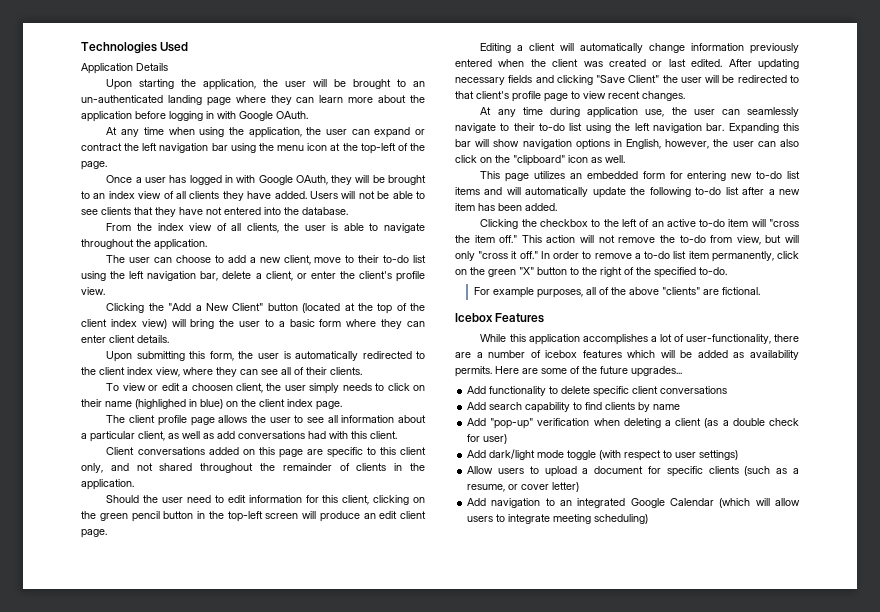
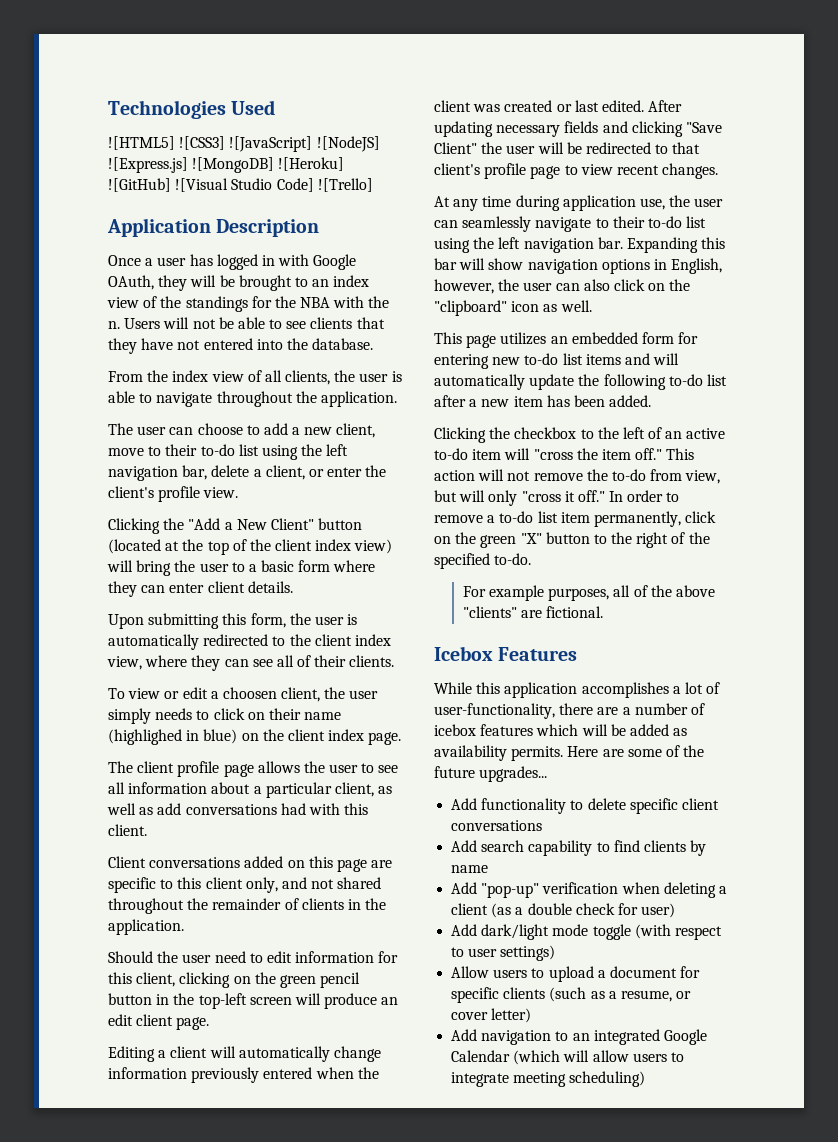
- Application Details
- Upon starting the application, the user will be brought to an un-authenticated landing page where they can learn more about the application before logging in with Google OAuth.
- At any time when using the application, the user can expand or contract the left navigation bar using the menu icon at the top-left of the page.
+ ![HTML5] ![CSS3] ![JavaScript] ![NodeJS] ![Express.js] ![MongoDB] ![Heroku] ![GitHub] ![Visual Studio Code] ![Trello]
+ Application Description
- Once a user has logged in with Google OAuth, they will be brought to an index view of all clients they have added.
+ Once a user has logged in with Google OAuth, they will be brought to an index view of the standings for the NBA with the n.

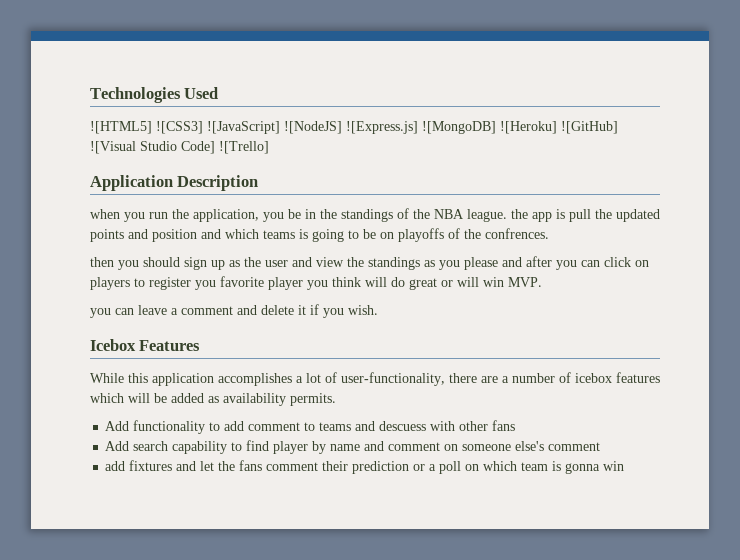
- Once a user has logged in with Google OAuth, they will be brought to an index view of the standings for the NBA with the n. Users will not be able to see clients that they have not entered into the database.
- From the index view of all clients, the user is able to navigate throughout the application.
- The user can choose to add a new client, move to their to-do list using the left navigation bar, delete a client, or enter the client's profile view.
- Clicking the "Add a New Client" button (located at the top of the client index view) will bring the user to a basic form where they can enter client details.
- Upon submitting this form, the user is automatically redirected to the client index view, where they can see all of their clients.
- To view or edit a choosen client, the user simply needs to click on their name (highlighed in blue) on the client index page.
- The client profile page allows the user to see all information about a particular client, as well as add conversations had with this client.
- Client conversations added on this page are specific to this client only, and not shared throughout the remainder of clients in the application.
- Should the user need to edit information for this client, clicking on the green pencil button in the top-left screen will produce an edit client page.
- Editing a client will automatically change information previously entered when the client was created or last edited. After updating necessary fields and clicking "Save Client" the user will be redirected to that client's profile page to view recent changes.
- At any time during application use, the user can seamlessly navigate to their to-do list using the left navigation bar. Expanding this bar will show navigation options in English, however, the user can also click on the "clipboard" icon as well.
- This page utilizes an embedded form for entering new to-do list items and will automatically update the following to-do list after a new item has been added.
- Clicking the checkbox to the left of an active to-do item will "cross the item off." This action will not remove the to-do from view, but will only "cross it off." In order to remove a to-do list item permanently, click on the green "X" button to the right of the specified to-do.
- For example purposes, all of the above "clients" are fictional.
+ when you run the application, you be in the standings of the NBA league. the app is pull the updated points and position and which teams is going to be on playoffs of the confrences.
+ then you should sign up as the user and view the standings as you please and after you can click on players to register you favorite player you think will do great or will win MVP.
+ you can leave a comment and delete it if you wish.
- While this application accomplishes a lot of user-functionality, there are a number of icebox features which will be added as availability permits. Here are some of the future upgrades...
- Add functionality to delete specific client conversations
+ While this application accomplishes a lot of user-functionality, there are a number of icebox features which will be added as availability permits.
+ Add functionality to add comment to teams and descuess with other fans
- Add search capability to find clients by name
- Add "pop-up" verification when deleting a client (as a double check for user)
- Add dark/light mode toggle (with respect to user settings)
- Allow users to upload a document for specific clients (such as a resume, or cover letter)
- Add navigation to an integrated Google Calendar (which will allow users to integrate meeting scheduling)
+ Add search capability to find player by name and comment on someone else's comment
+ add fixtures and let the fans comment their prediction or a poll on which team is gonna win

